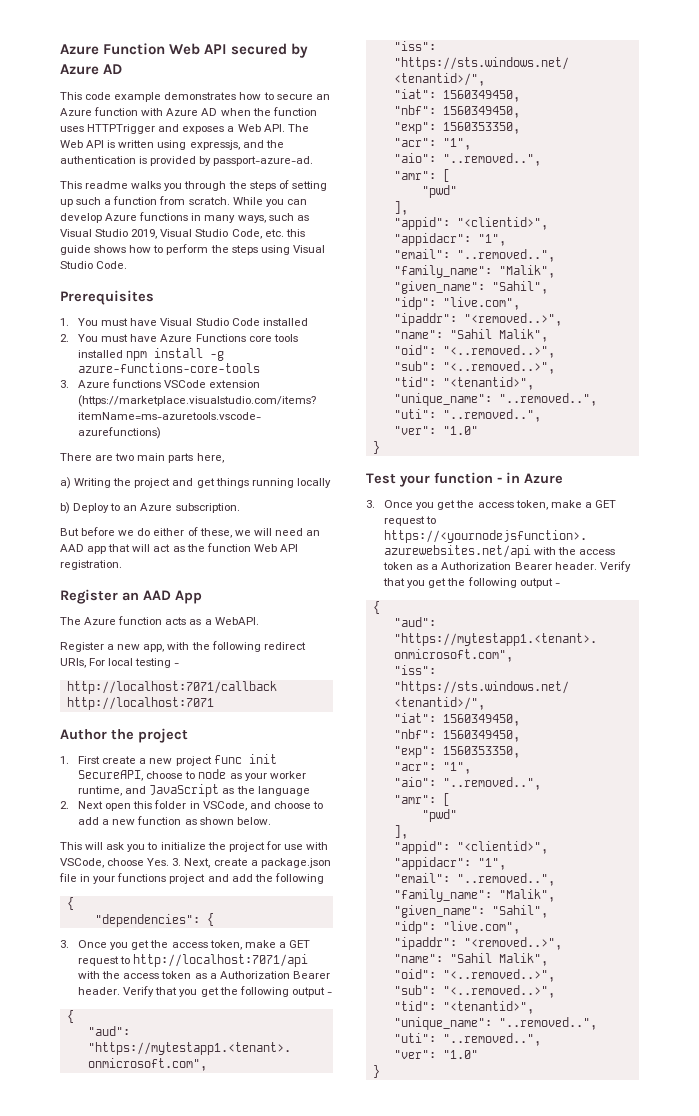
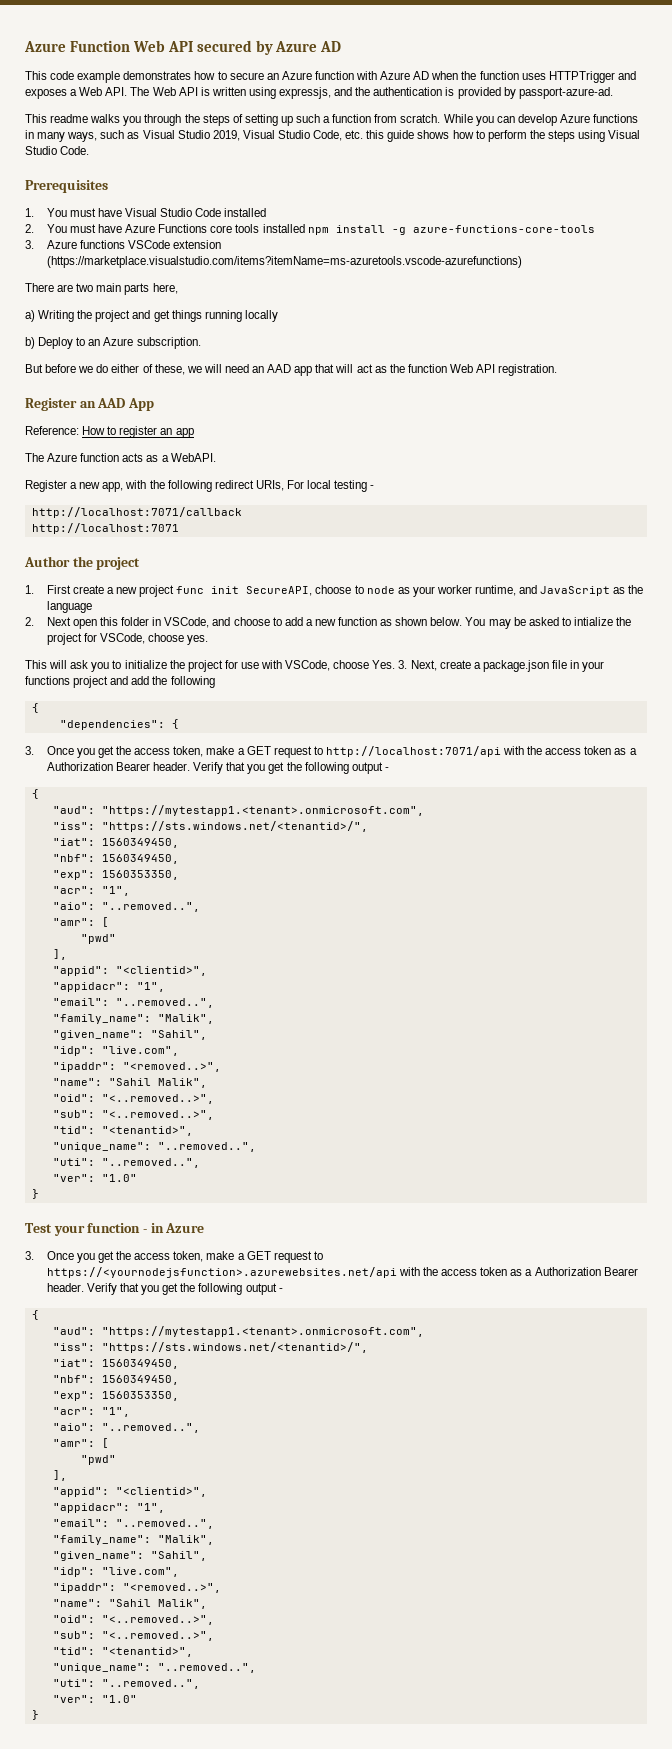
+ Reference: How to register an app
+ You may be asked to intialize the project for VSCode, choose yes.

